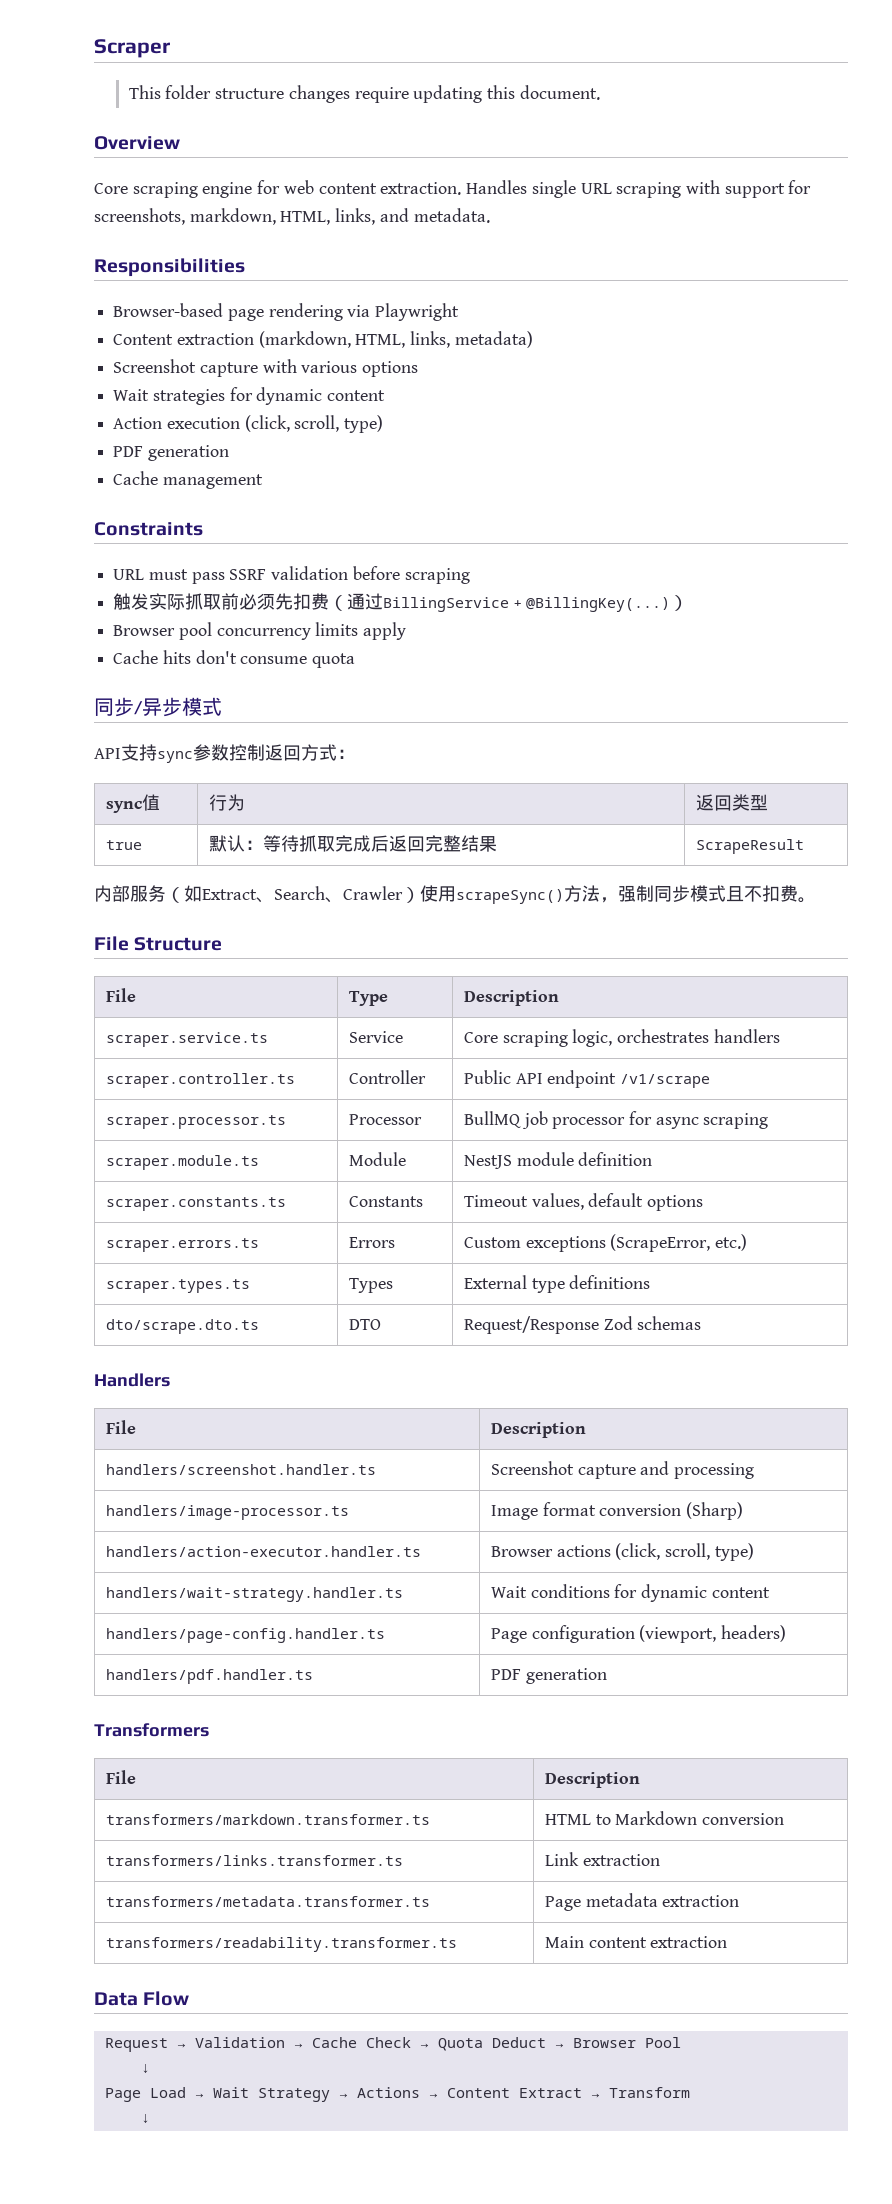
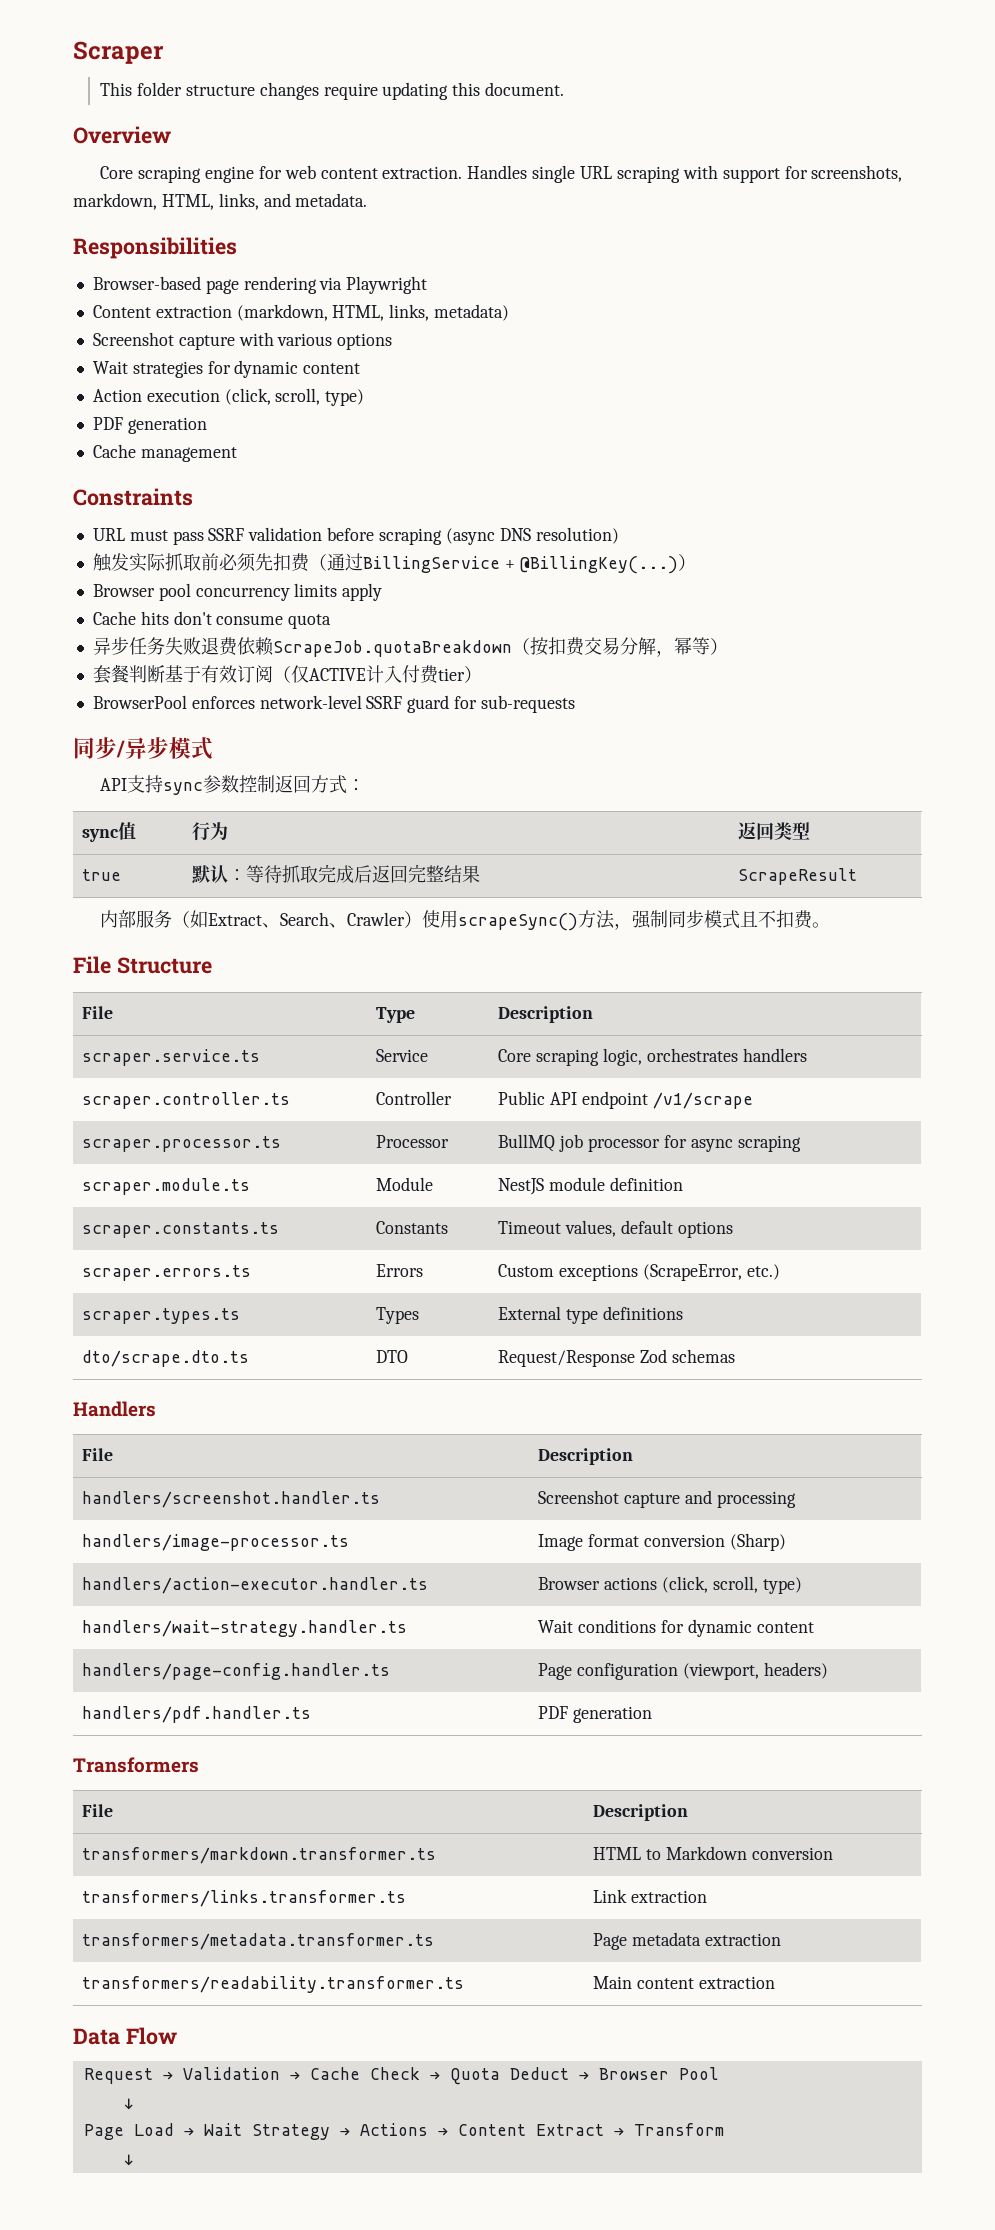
- URL must pass SSRF validation before scraping
+ URL must pass SSRF validation before scraping (async DNS resolution)
+ 异步任务失败退费依赖ScrapeJob.quotaBreakdown（按扣费交易分解，幂等）
+ 套餐判断基于有效订阅（仅ACTIVE计入付费tier）
+ BrowserPool enforces network-level SSRF guard for sub-requests

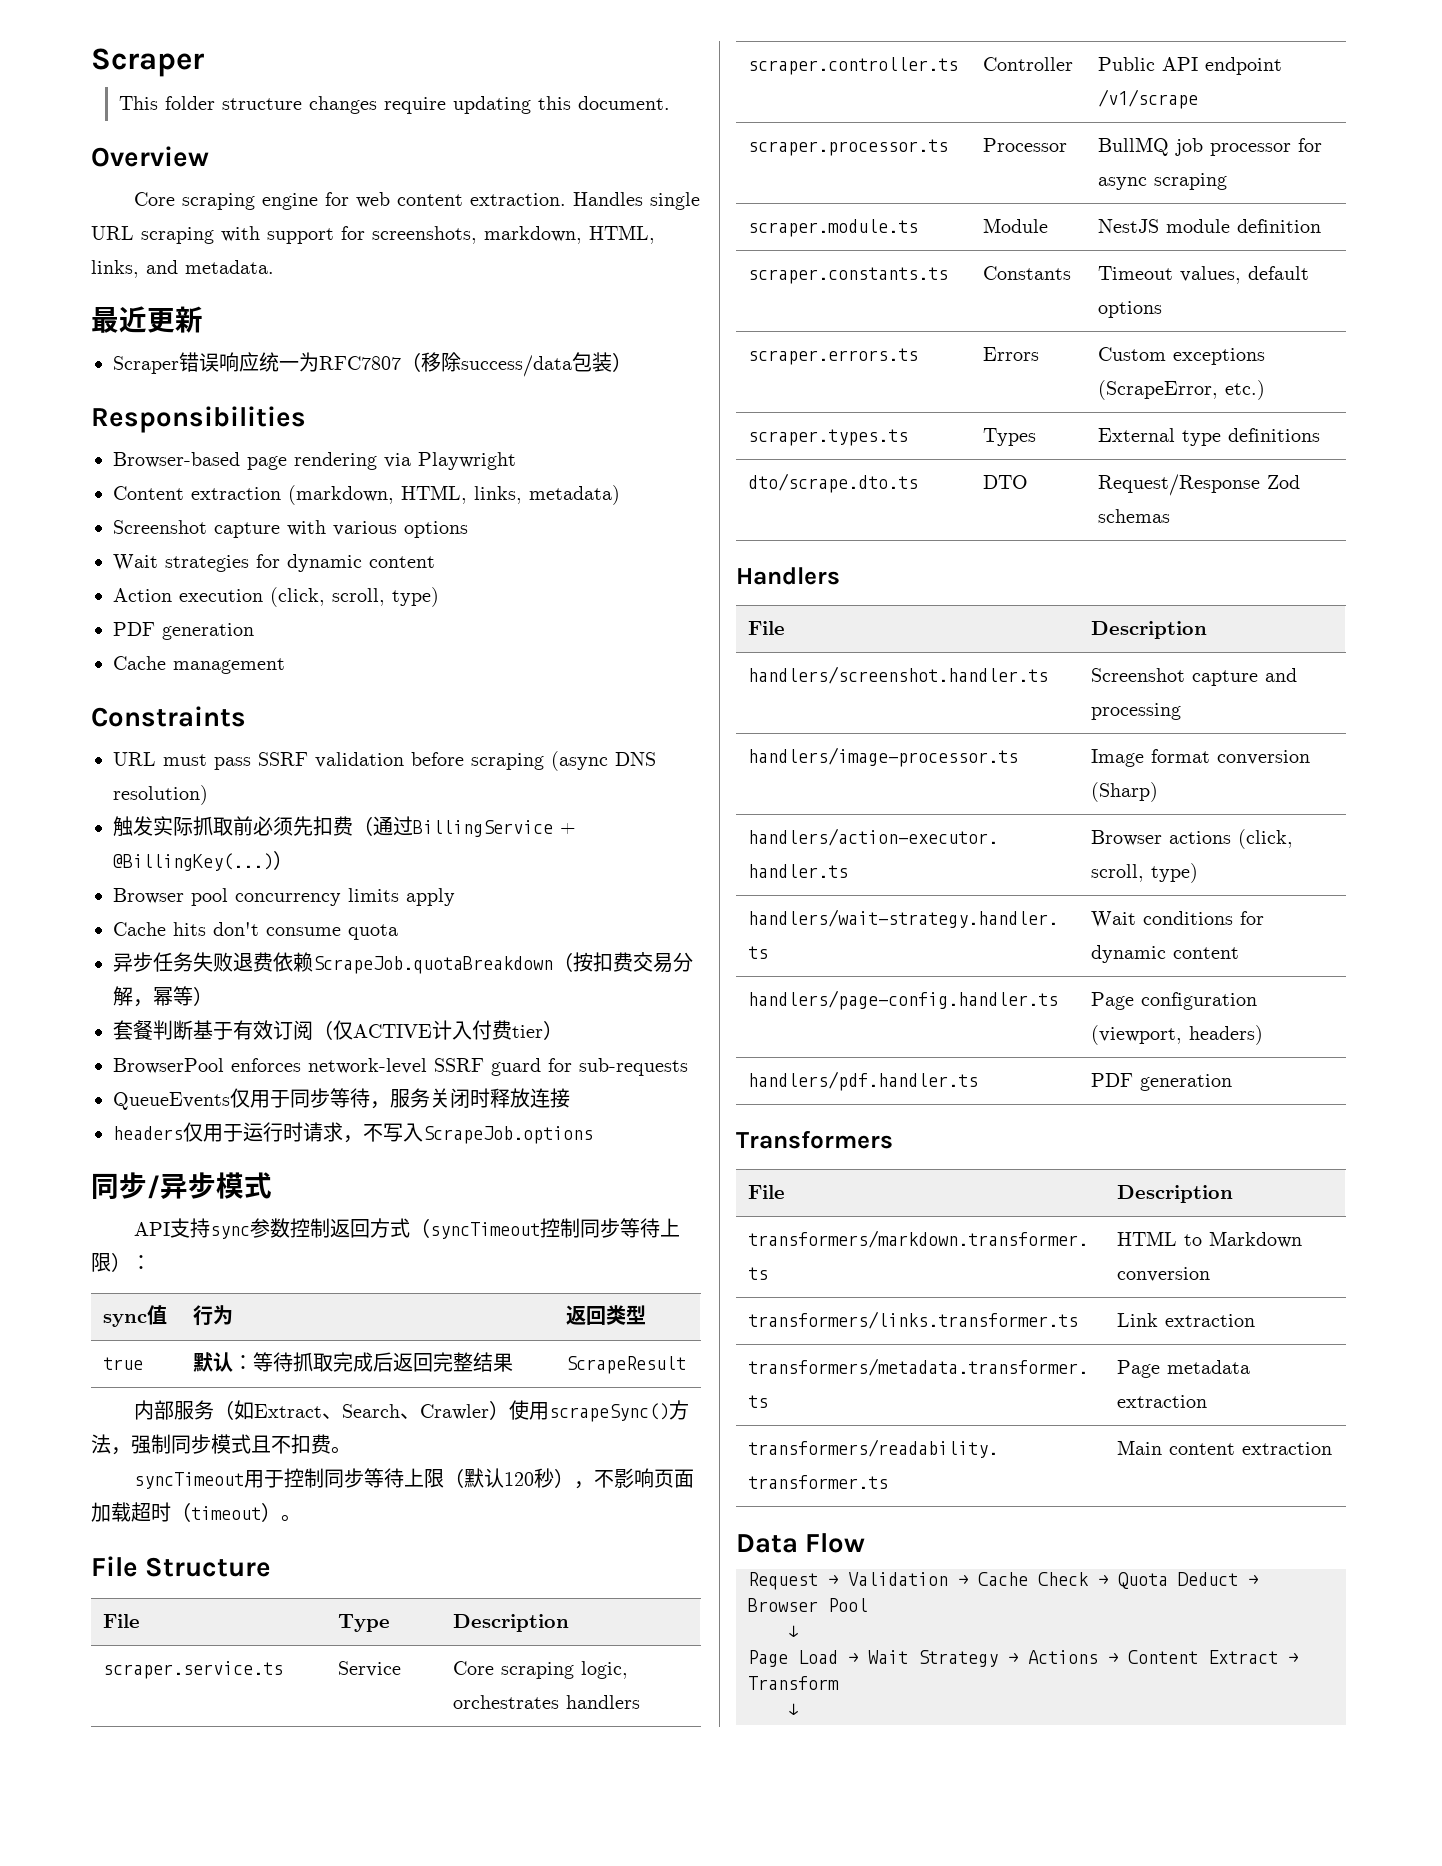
+ 最近更新
+ Scraper错误响应统一为RFC7807（移除success/data包装）
+ QueueEvents仅用于同步等待，服务关闭时释放连接
+ headers仅用于运行时请求，不写入ScrapeJob.options
- API支持sync参数控制返回方式：
+ API支持sync参数控制返回方式（syncTimeout控制同步等待上限）：
+ syncTimeout用于控制同步等待上限（默认120秒），不影响页面加载超时（timeout）。

